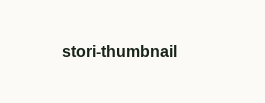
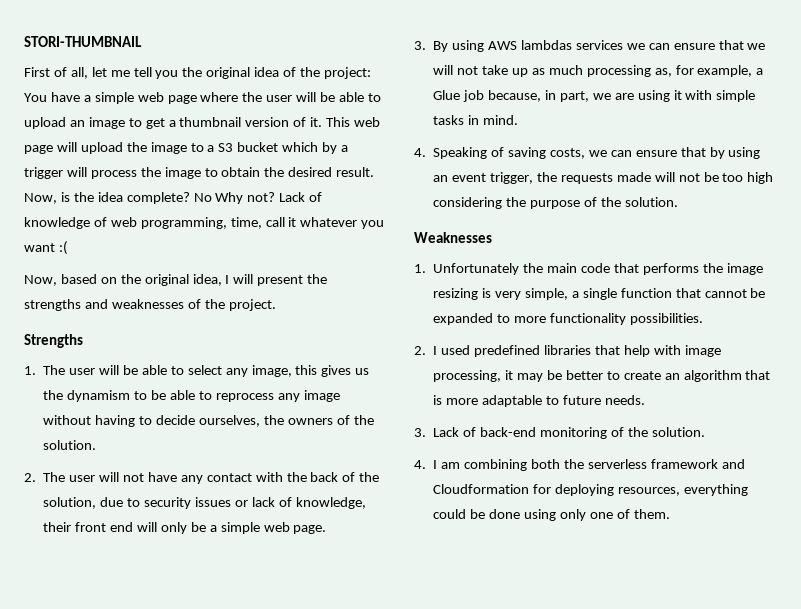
- stori-thumbnail
+ STORI-THUMBNAIL
+ First of all, let me tell you the original idea of the project: You have a simple web page where the user will be able to upload an image to get a thumbnail version of it. This web page will upload the image to a S3 bucket which by a trigger will process the image to obtain the desired result. Now, is the idea complete? No Why not? Lack of knowledge of web programming, time, call it whatever you want :(
+ Now, based on the original idea, I will present the strengths and weaknesses of the project.
+ Strengths
+ 1. The user will be able to select any image, this gives us the dynamism to be able to reprocess any image without having to decide ourselves, the owners of the solution.
+ 2. The user will not have any contact with the back of the solution, due to security issues or lack of knowledge, their front end will only be a simple web page.
+ 3. By using AWS lambdas services we can ensure that we will not take up as much processing as, for example, a Glue job because, in part, we are using it with simple tasks in mind.
+ 4. Speaking of saving costs, we can ensure that by using an event trigger, the requests made will not be too high considering the purpose of the solution.
+ Weaknesses
+ 1. Unfortunately the main code that performs the image resizing is very simple, a single function that cannot be expanded to more functionality possibilities.
+ 2. I used predefined libraries that help with image processing, it may be better to create an algorithm that is more adaptable to future needs.
+ 3. Lack of back-end monitoring of the solution.
+ 4. I am combining both the serverless framework and Cloudformation for deploying resources, everything could be done using only one of them.

